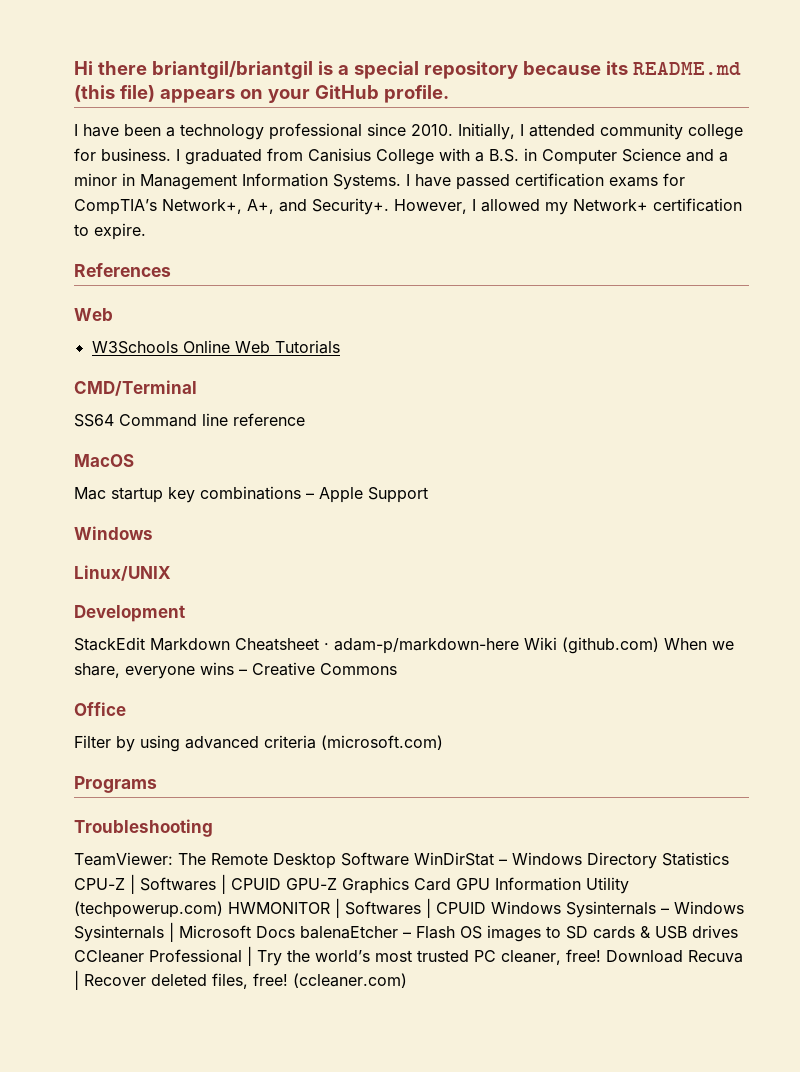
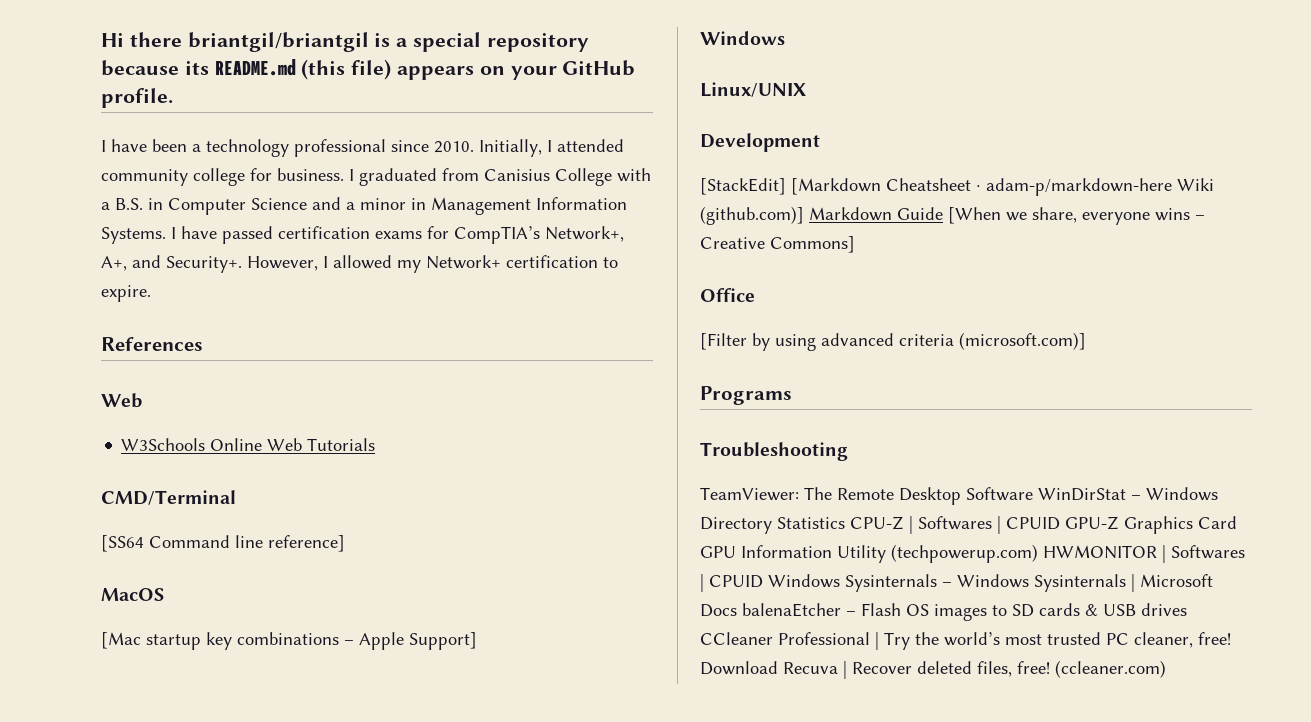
- SS64 Command line reference
+ [SS64 Command line reference]
- Mac startup key combinations – Apple Support
+ [Mac startup key combinations – Apple Support]
- StackEdit Markdown Cheatsheet · adam-p/markdown-here Wiki (github.com) When we share, everyone wins – Creative Commons
+ [StackEdit] [Markdown Cheatsheet · adam-p/markdown-here Wiki (github.com)] Markdown Guide [When we share, everyone wins – Creative Commons]
- Filter by using advanced criteria (microsoft.com)
+ [Filter by using advanced criteria (microsoft.com)]

